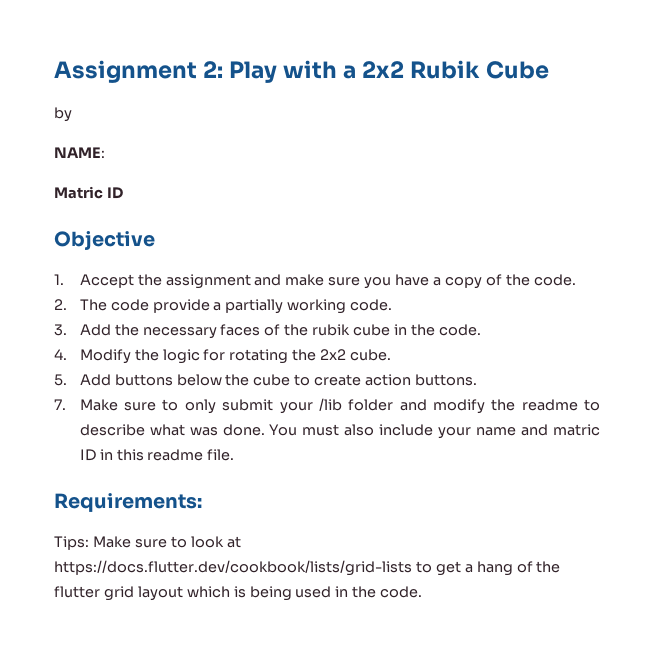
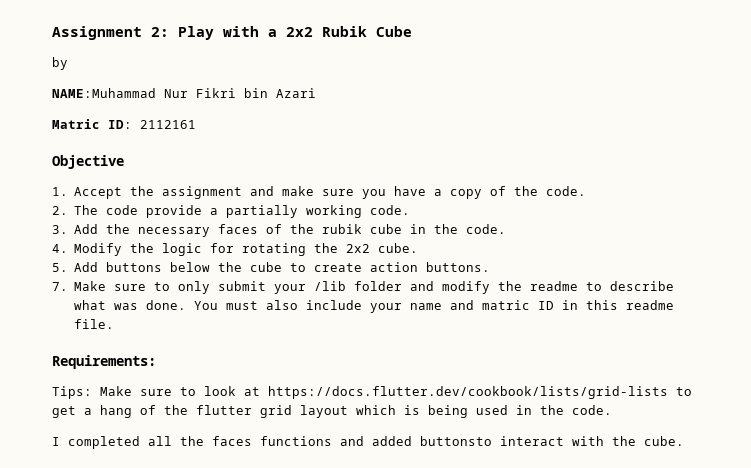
- NAME:
+ NAME:Muhammad Nur Fikri bin Azari
- Matric ID
+ Matric ID: 2112161
+ I completed all the faces functions and added buttonsto interact with the cube.

